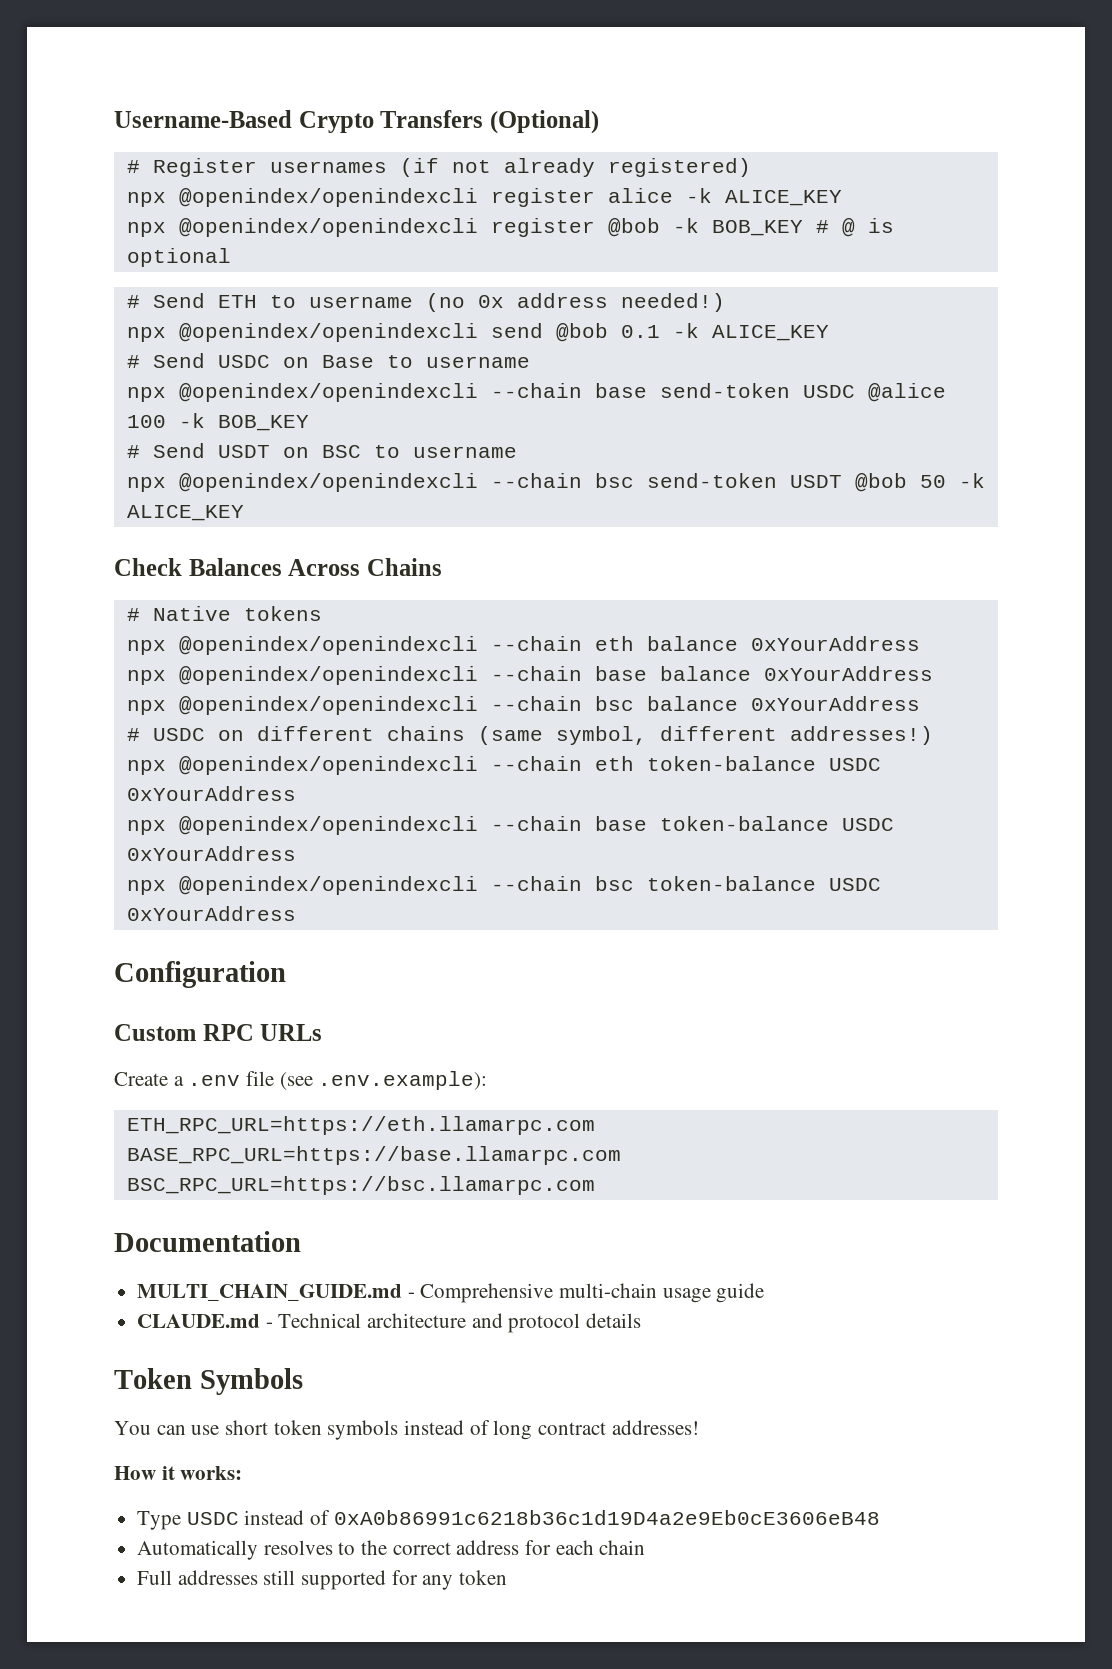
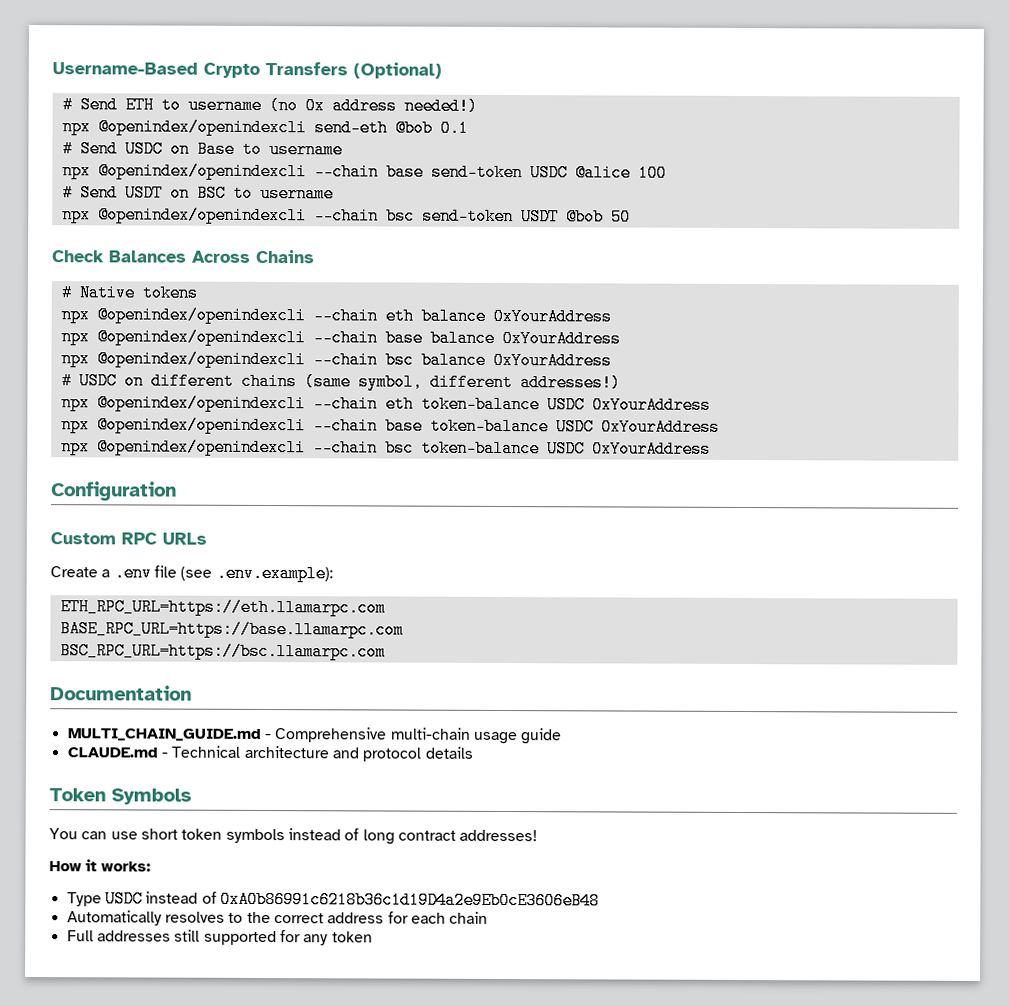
- # Register usernames (if not already registered)
- npx @openindex/openindexcli register alice -k ALICE_KEY
- npx @openindex/openindexcli register @bob -k BOB_KEY # @ is optional
- npx @openindex/openindexcli send @bob 0.1 -k ALICE_KEY
+ npx @openindex/openindexcli send-eth @bob 0.1
- npx @openindex/openindexcli --chain base send-token USDC @alice 100 -k BOB_KEY
+ npx @openindex/openindexcli --chain base send-token USDC @alice 100
- npx @openindex/openindexcli --chain bsc send-token USDT @bob 50 -k ALICE_KEY
+ npx @openindex/openindexcli --chain bsc send-token USDT @bob 50

